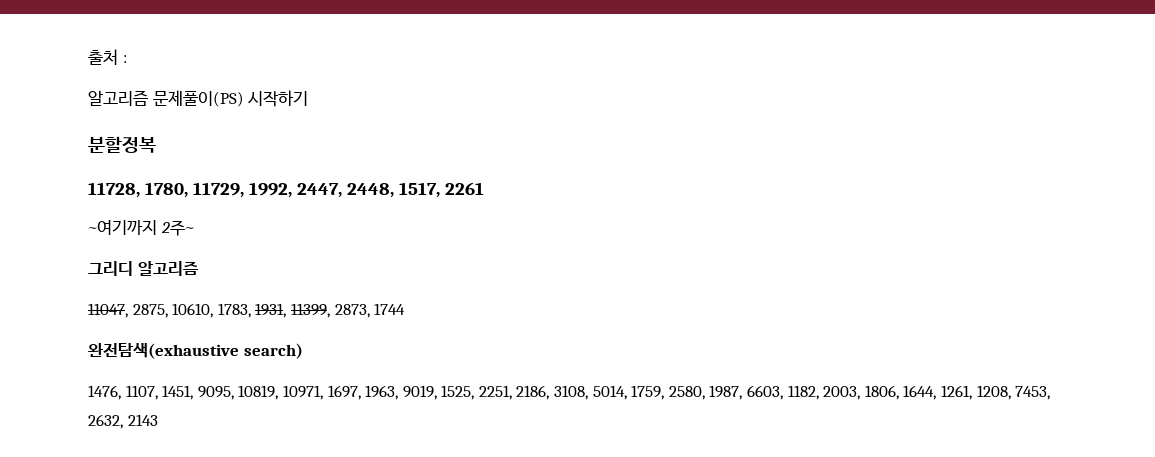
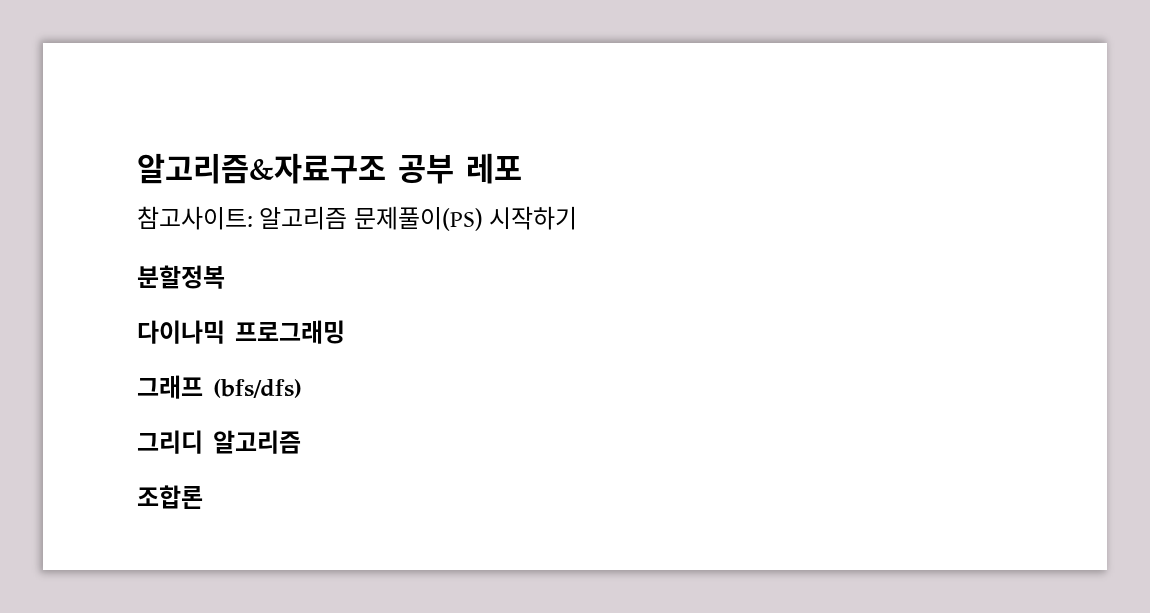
- 출처 :
- 알고리즘 문제풀이(PS) 시작하기
+ 알고리즘&자료구조 공부 레포
+ 참고사이트: 알고리즘 문제풀이(PS) 시작하기
- 11728, 1780, 11729, 1992, 2447, 2448, 1517, 2261
- ~여기까지 2주~
+ 다이나믹 프로그래밍
+ 그래프 (bfs/dfs)
  그리디 알고리즘
- 11047, 2875, 10610, 1783, 1931, 11399, 2873, 1744
- 완전탐색(exhaustive search)
- 1476, 1107, 1451, 9095, 10819, 10971, 1697, 1963, 9019, 1525, 2251, 2186, 3108, 5014, 1759, 2580, 1987, 6603, 1182, 2003, 1806, 1644, 1261, 1208, 7453, 2632, 2143
+ 조합론

